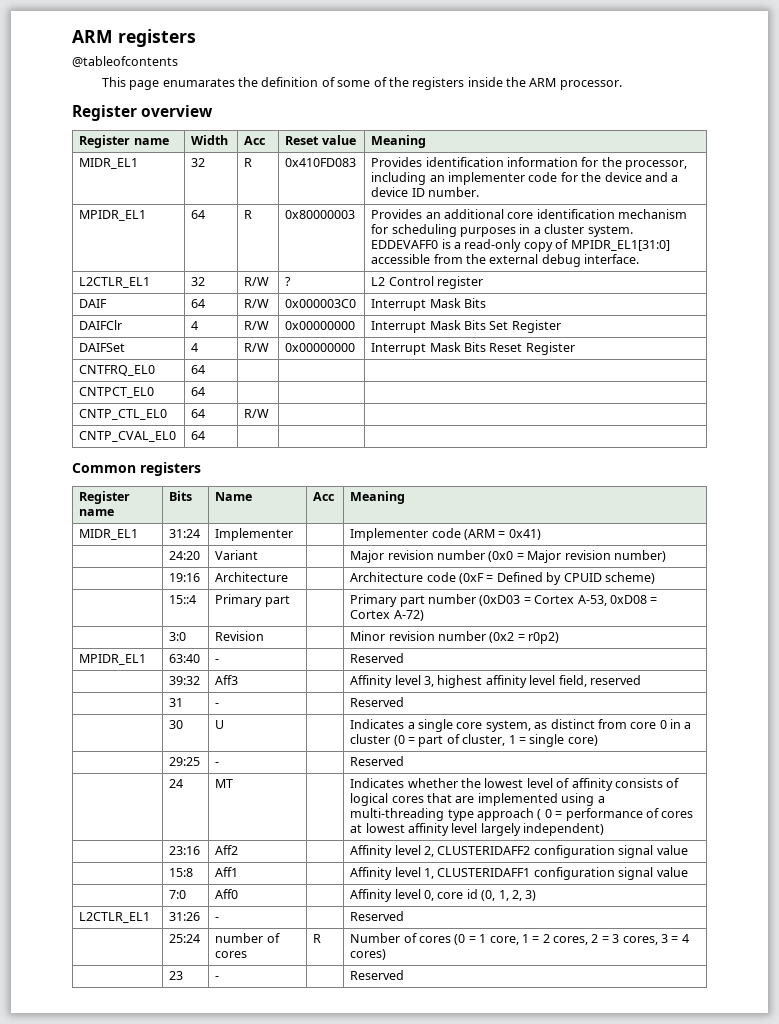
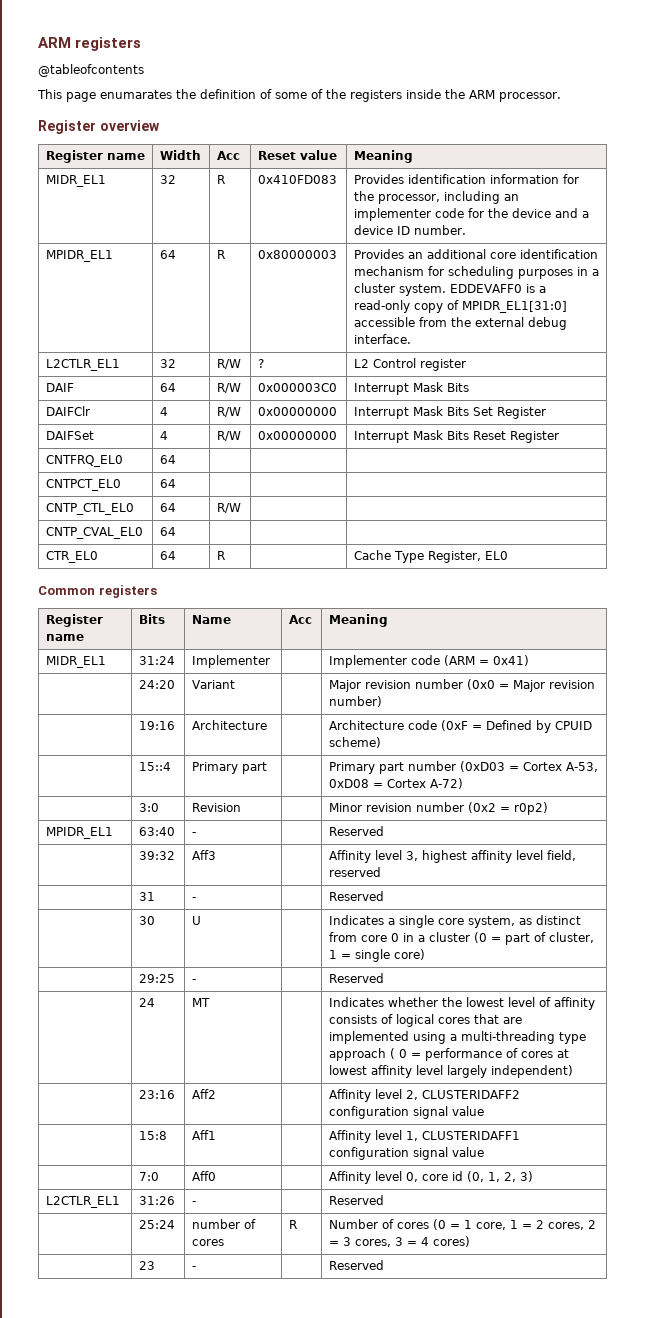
+ CTR_EL0 | 64 | R | | Cache Type Register, EL0

